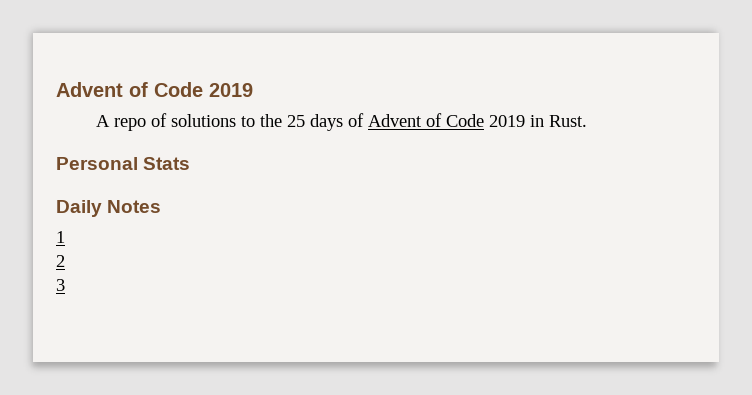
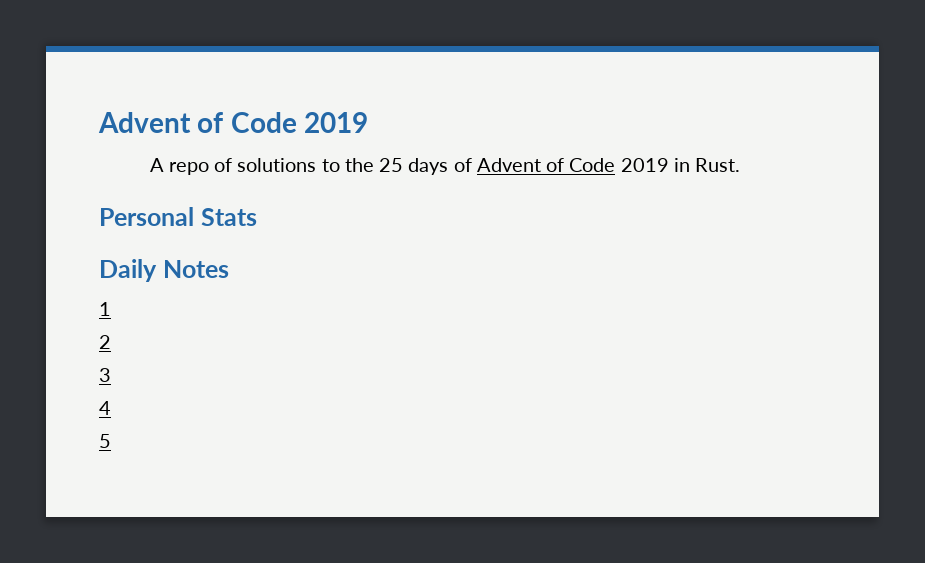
+ 4
+ 5

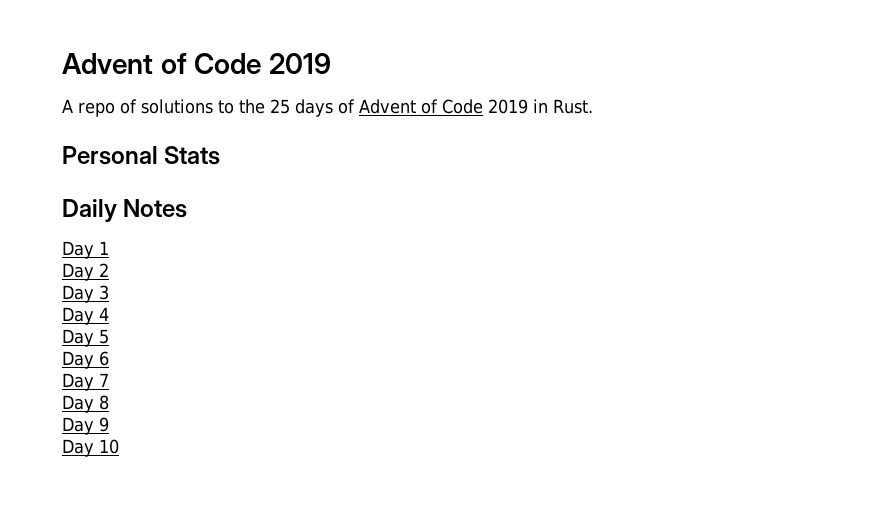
- 1
+ Day 1
- 2
+ Day 2
- 3
+ Day 3
- 4
+ Day 4
- 5
+ Day 5
+ Day 6
+ Day 7
+ Day 8
+ Day 9
+ Day 10

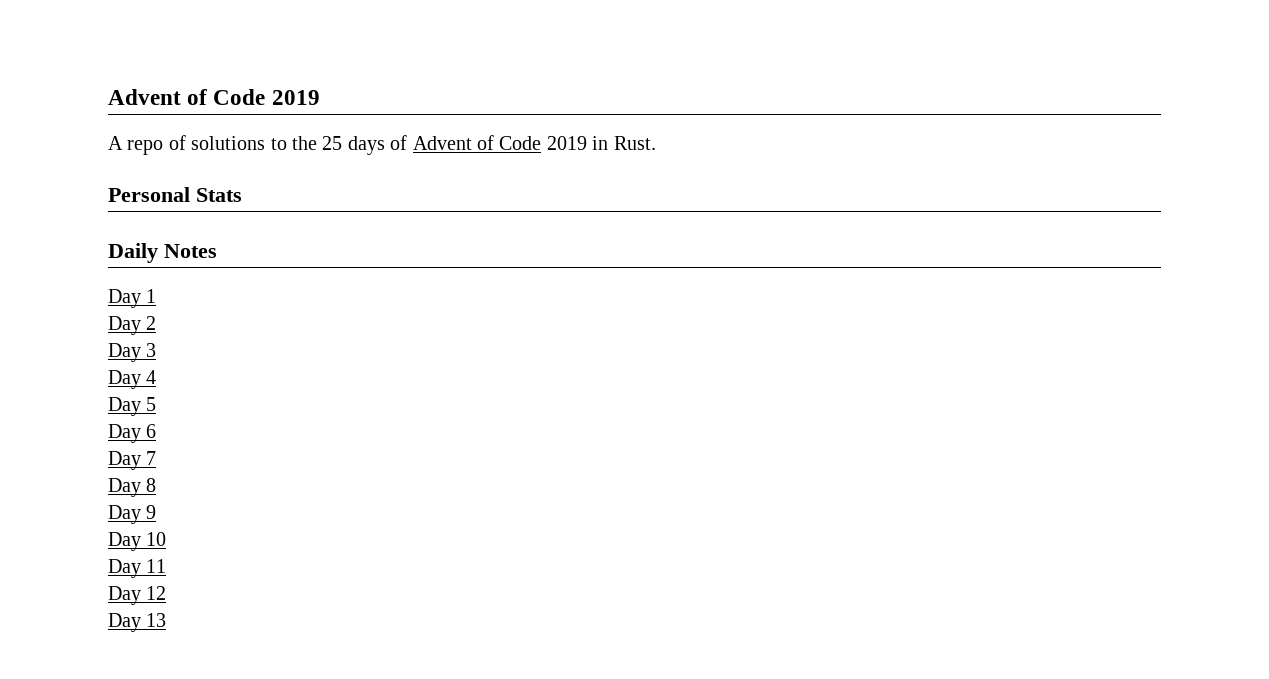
+ Day 11
+ Day 12
+ Day 13

